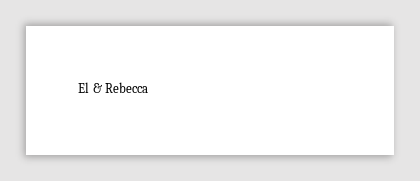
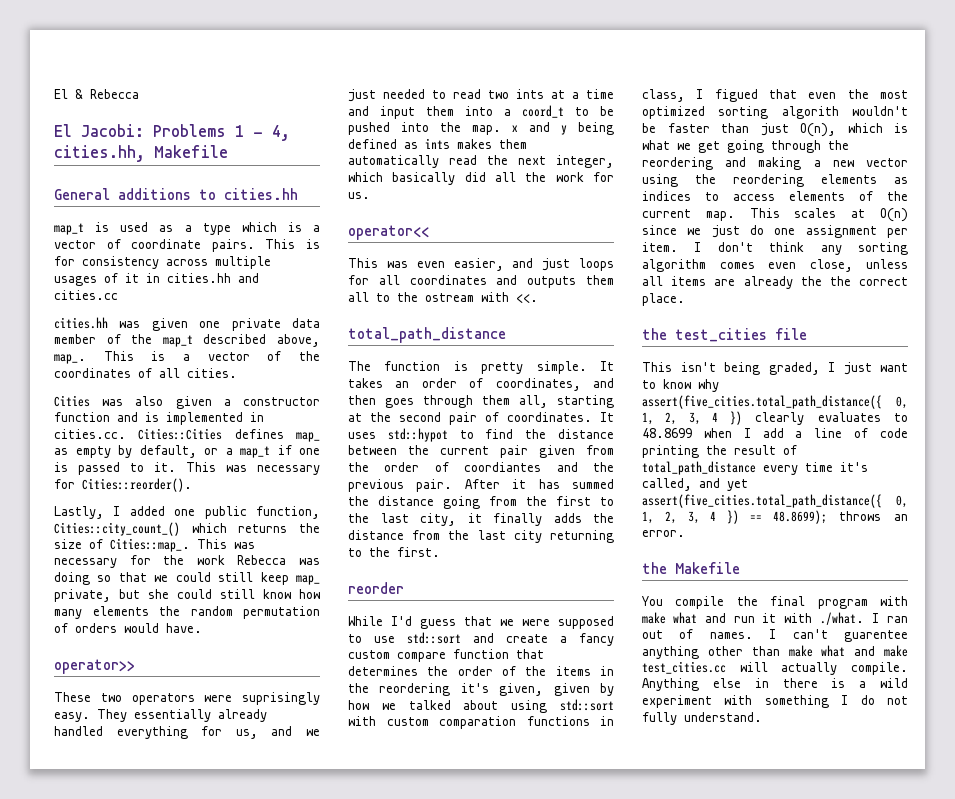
+ El Jacobi: Problems 1 - 4, cities.hh, Makefile
+ General additions to cities.hh
+ map_t is used as a type which is a vector of coordinate pairs. This is for consistency across multiple usages of it in cities.hh and cities.cc
+ cities.hh was given one private data member of the map_t described above, map_. This is a vector of the coordinates of all cities.
+ Cities was also given a constructor function and is implemented in cities.cc. Cities::Cities defines map_ as empty by default, or a map_t if one is passed to it. This was necessary for Cities::reorder().
+ Lastly, I added one public function, Cities::city_count_() which returns the size of Cities::map_. This was necessary for the work Rebecca was doing so that we could still keep map_ private, but she could still know how many elements the random permutation of orders would have.
+ operator>>
+ These two operators were suprisingly easy. They essentially already handled everything for us, and we just needed to read two ints at a time and input them into a coord_t to be pushed into the map. x and y being defined as ints makes them automatically read the next integer, which basically did all the work for us.
+ operator<<
+ This was even easier, and just loops for all coordinates and outputs them all to the ostream with <<.
+ total_path_distance
+ The function is pretty simple. It takes an order of coordinates, and then goes through them all, starting at the second pair of coordinates. It uses std::hypot to find the distance between the current pair given from the order of coordiantes and the previous pair. After it has summed the distance going from the first to the last city, it finally adds the distance from the last city returning to the first.
+ reorder
+ While I'd guess that we were supposed to use std::sort and create a fancy custom compare function that determines the order of the items in the reordering it's given, given by how we talked about using std::sort with custom comparation functions in class, I figued that even the most optimized sorting algorith wouldn't be faster than just O(n), which is what we get going through the reordering and making a new vector using the reordering elements as indices to access elements of the current map. This scales at O(n) since we just do one assignment per item. I don't think any sorting algorithm comes even close, unless all items are already the the correct place.
+ the test_cities file
+ This isn't being graded, I just want to know why assert(five_cities.total_path_distance({ 0, 1, 2, 3, 4 }) clearly evaluates to 48.8699 when I add a line of code printing the result of total_path_distance every time it's called, and yet assert(five_cities.total_path_distance({ 0, 1, 2, 3, 4 }) == 48.8699); throws an error.
+ the Makefile
+ You compile the final program with make what and run it with ./what. I ran out of names. I can't guarentee anything other than make what and make test_cities.cc will actually compile. Anything else in there is a wild experiment with something I do not fully understand.

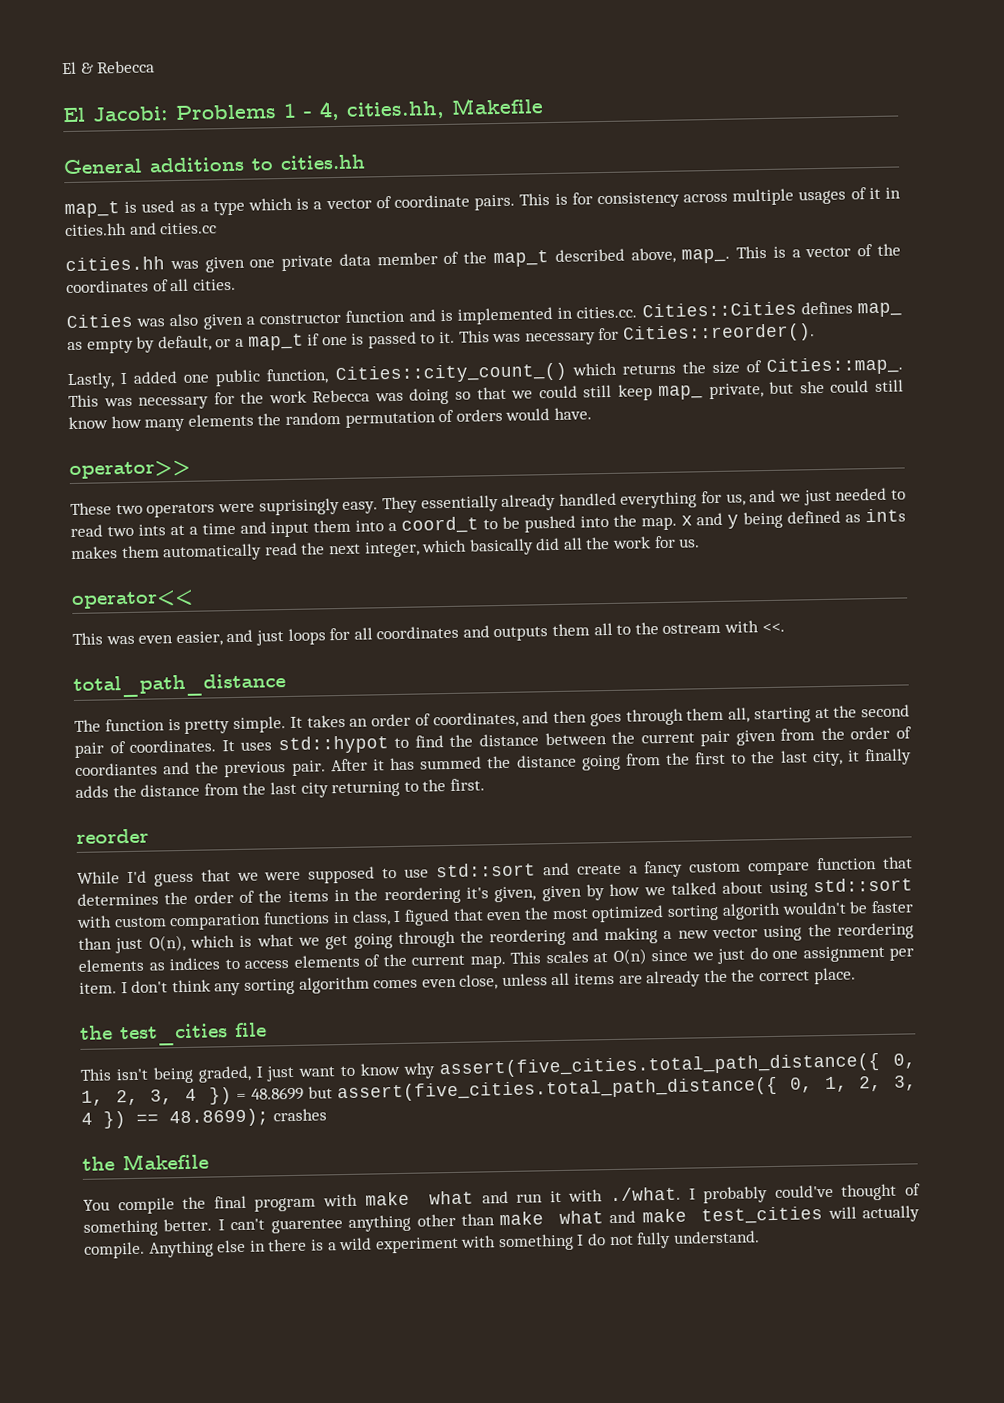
- This isn't being graded, I just want to know why assert(five_cities.total_path_distance({ 0, 1, 2, 3, 4 }) clearly evaluates to 48.8699 when I add a line of code printing the result of total_path_distance every time it's called, and yet assert(five_cities.total_path_distance({ 0, 1, 2, 3, 4 }) == 48.8699); throws an error.
+ This isn't being graded, I just want to know why assert(five_cities.total_path_distance({ 0, 1, 2, 3, 4 }) = 48.8699 but assert(five_cities.total_path_distance({ 0, 1, 2, 3, 4 }) == 48.8699); crashes
- You compile the final program with make what and run it with ./what. I ran out of names.
+ You compile the final program with make what and run it with ./what. I probably could've thought of something better.
- I can't guarentee anything other than make what and make test_cities.cc will actually compile.
+ I can't guarentee anything other than make what and make test_cities will actually compile.

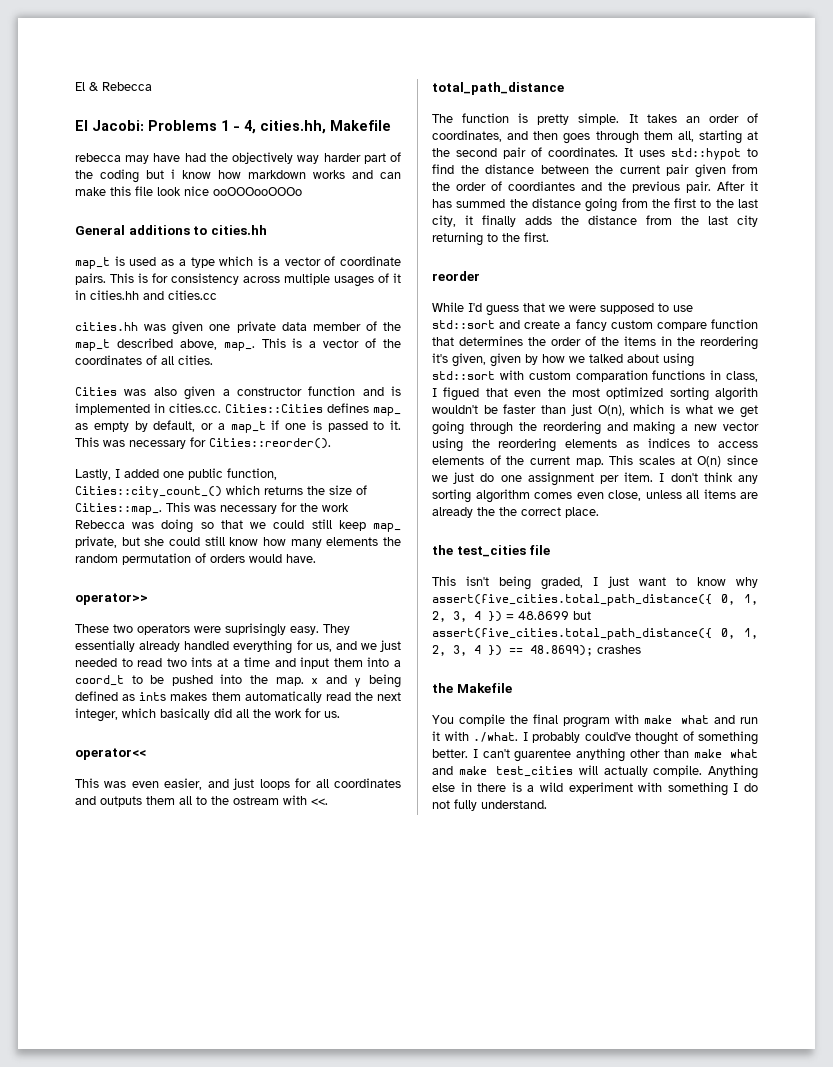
+ rebecca may have had the objectively way harder part of the coding but i know how markdown works and can make this file look nice ooOOOooOOOo

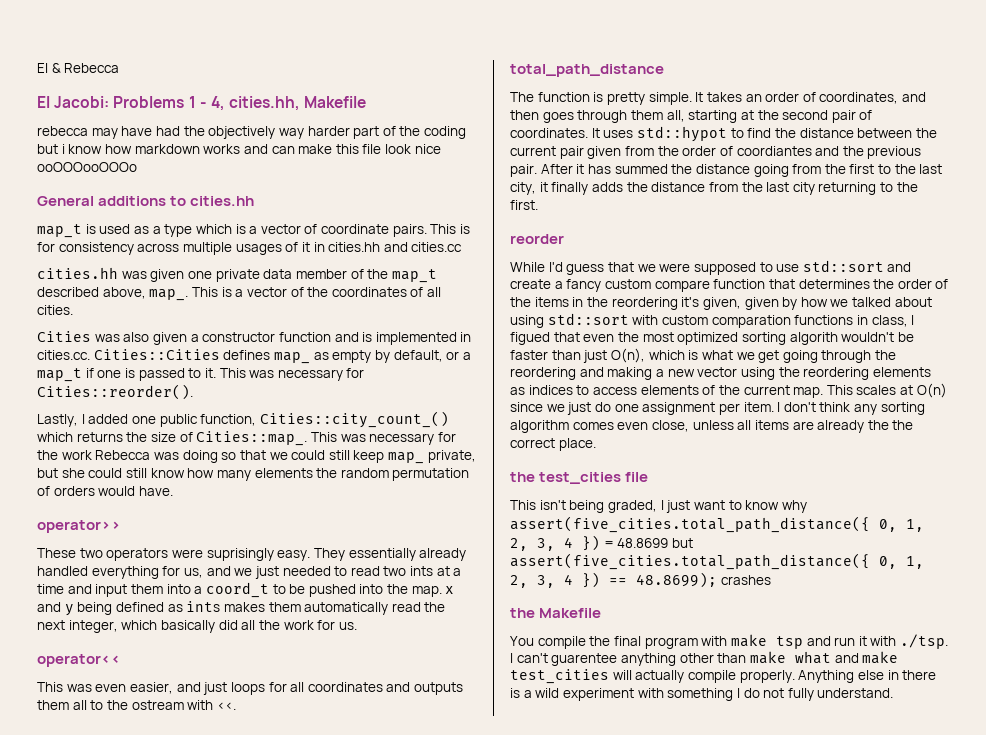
- You compile the final program with make what and run it with ./what. I probably could've thought of something better. I can't guarentee anything other than make what and make test_cities will actually compile.
+ You compile the final program with make tsp and run it with ./tsp. I can't guarentee anything other than make what and make test_cities will actually compile properly.

